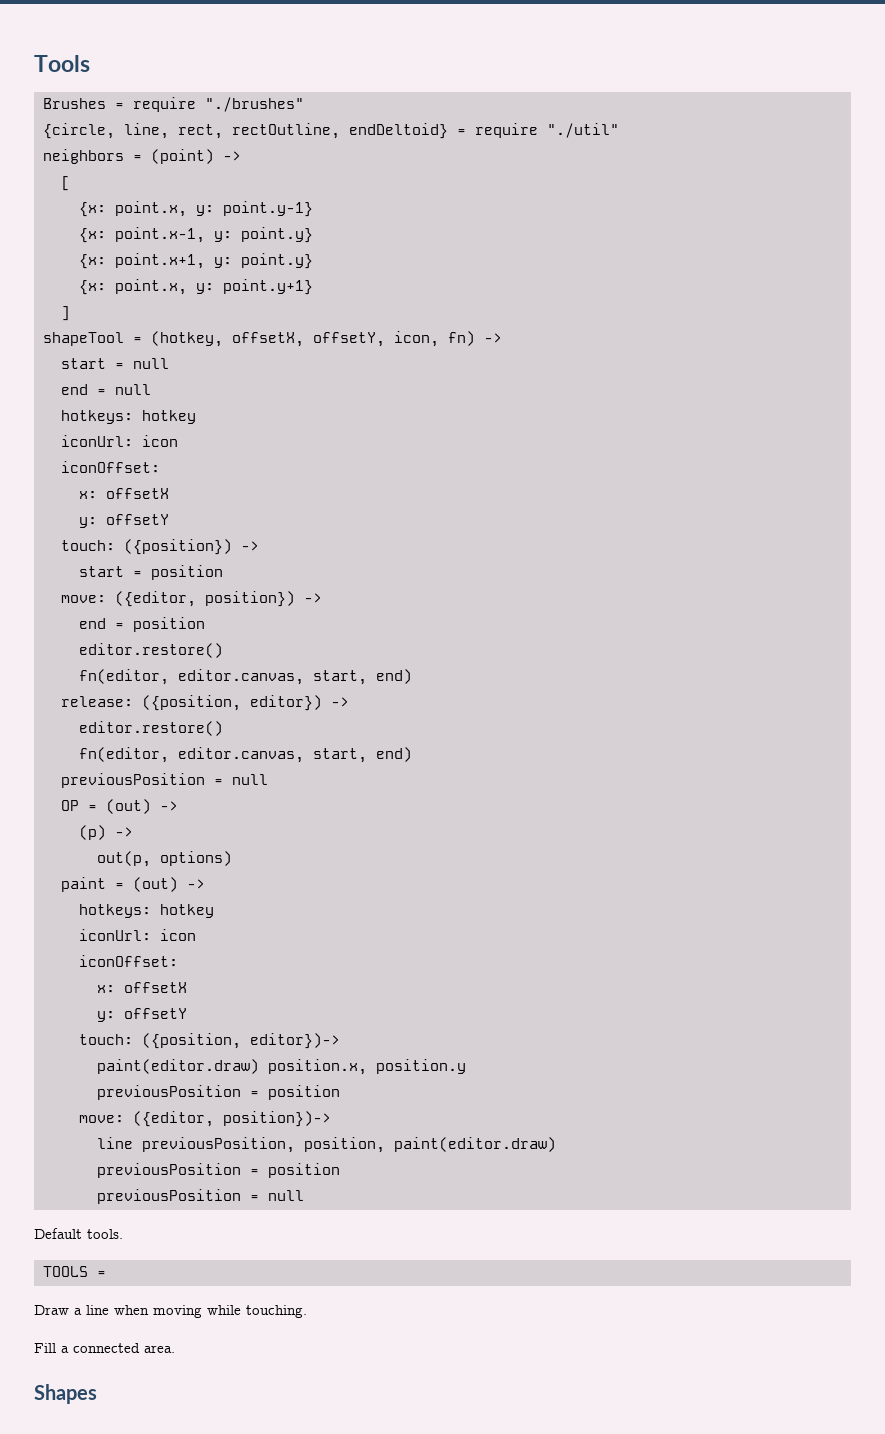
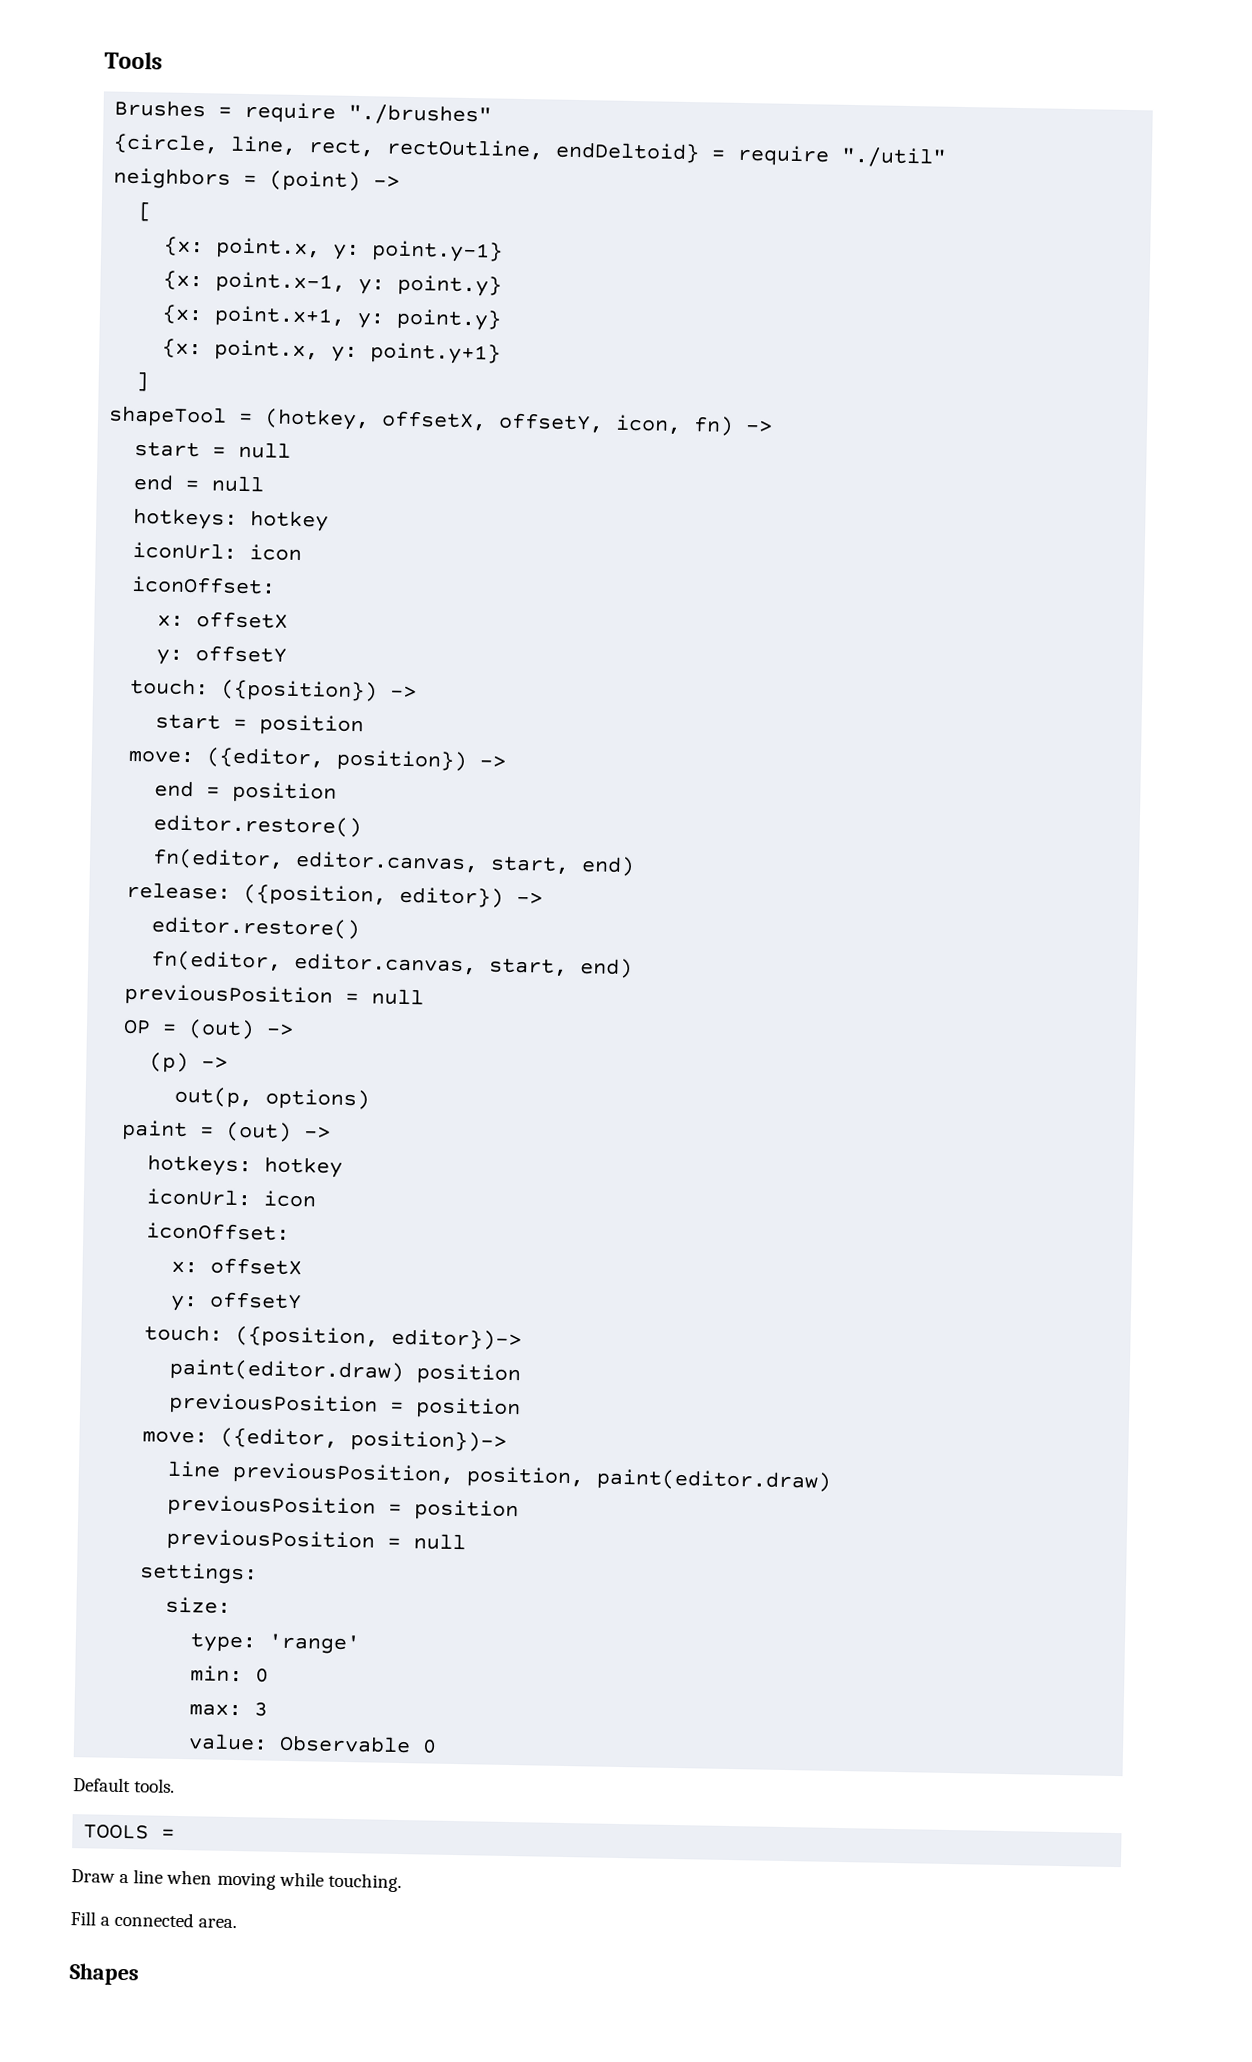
- paint(editor.draw) position.x, position.y
+ paint(editor.draw) position
+ settings:
+ size:
+ type: 'range'
+ min: 0
+ max: 3
+ value: Observable 0

